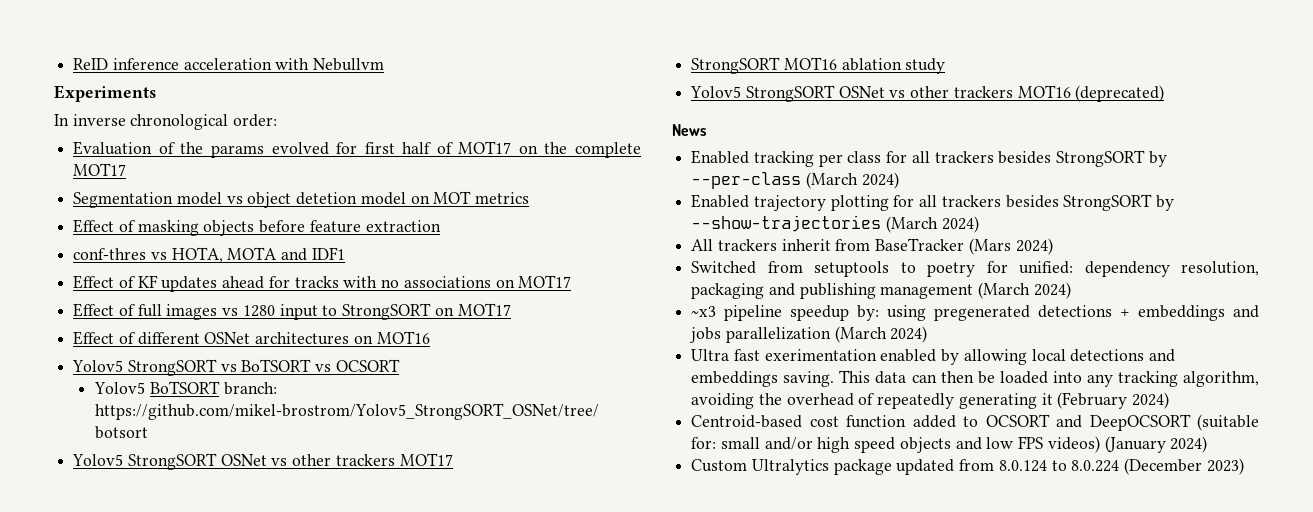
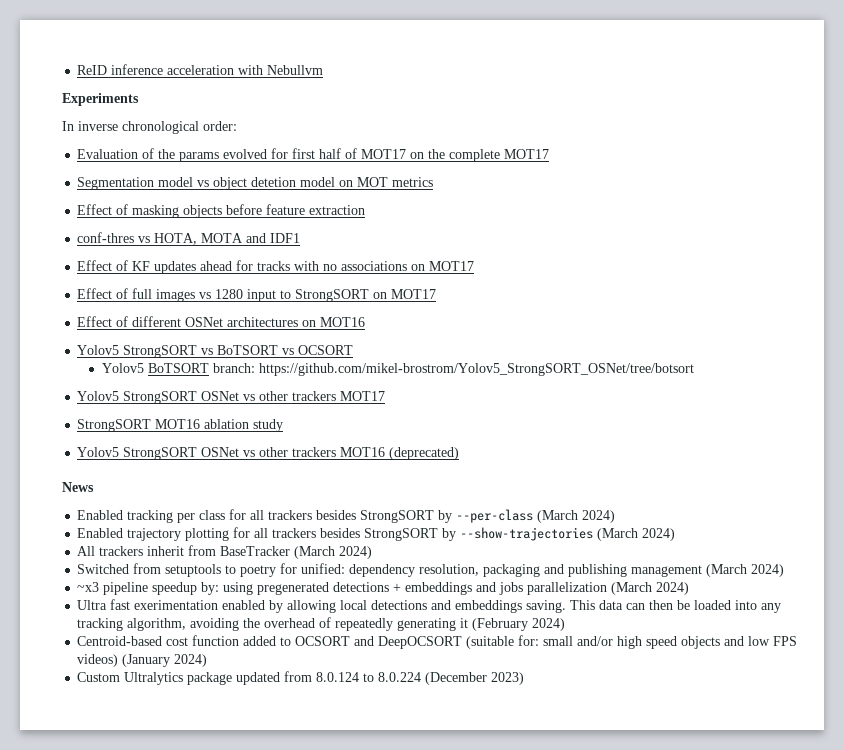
- All trackers inherit from BaseTracker (Mars 2024)
+ All trackers inherit from BaseTracker (March 2024)

